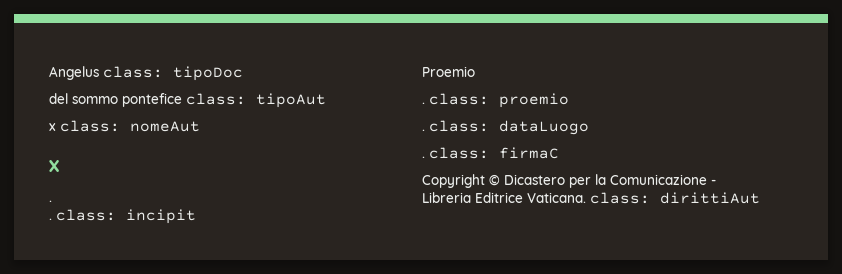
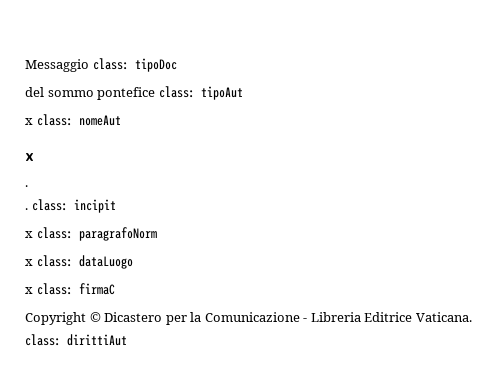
- Angelus class: tipoDoc
+ Messaggio class: tipoDoc
- Proemio
- . class: proemio
- . class: dataLuogo
+ x class: paragrafoNorm
+ x class: dataLuogo
- . class: firmaC
+ x class: firmaC

